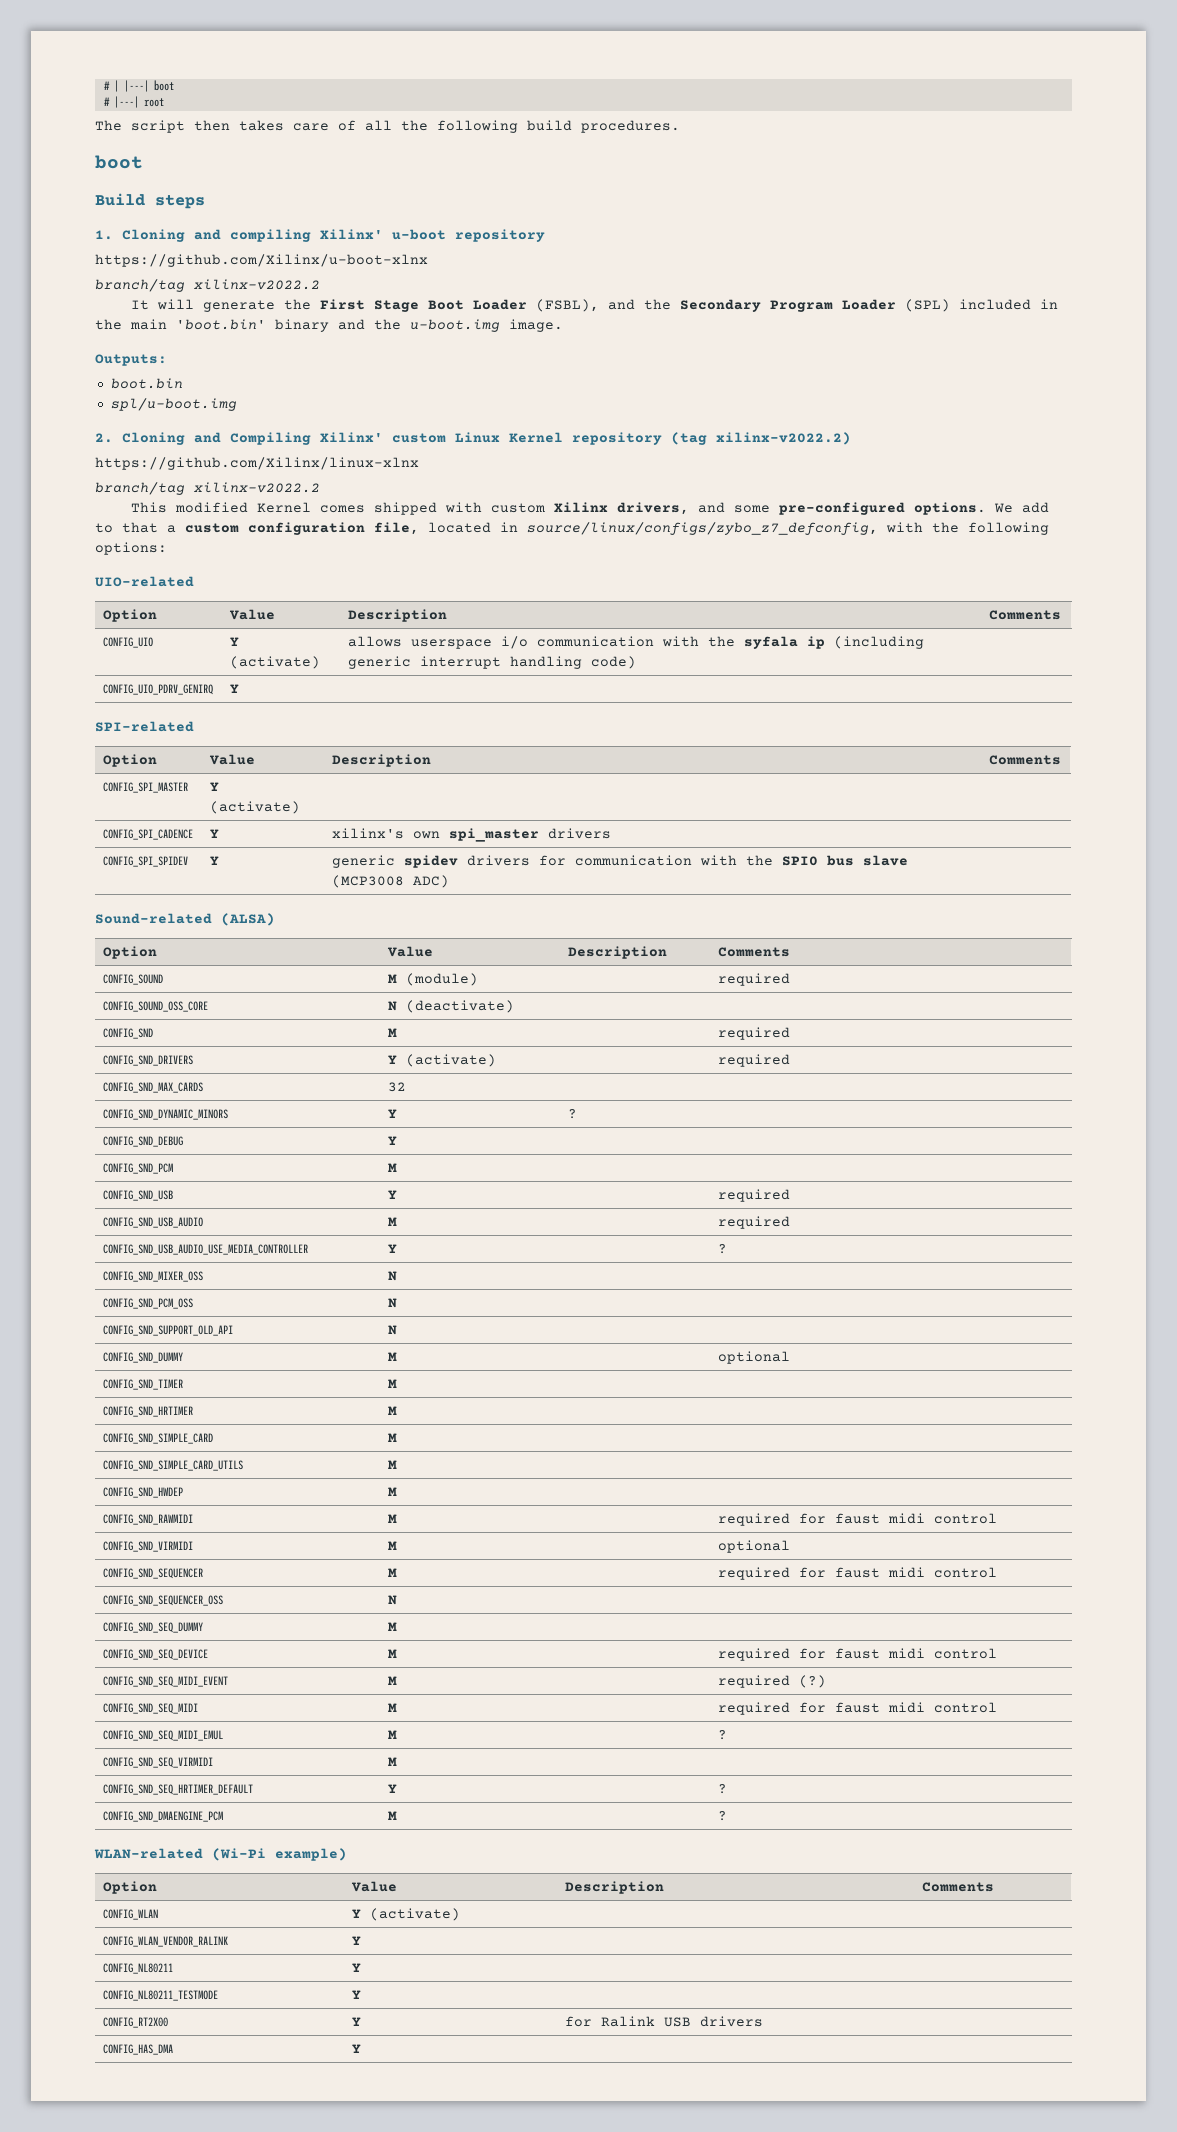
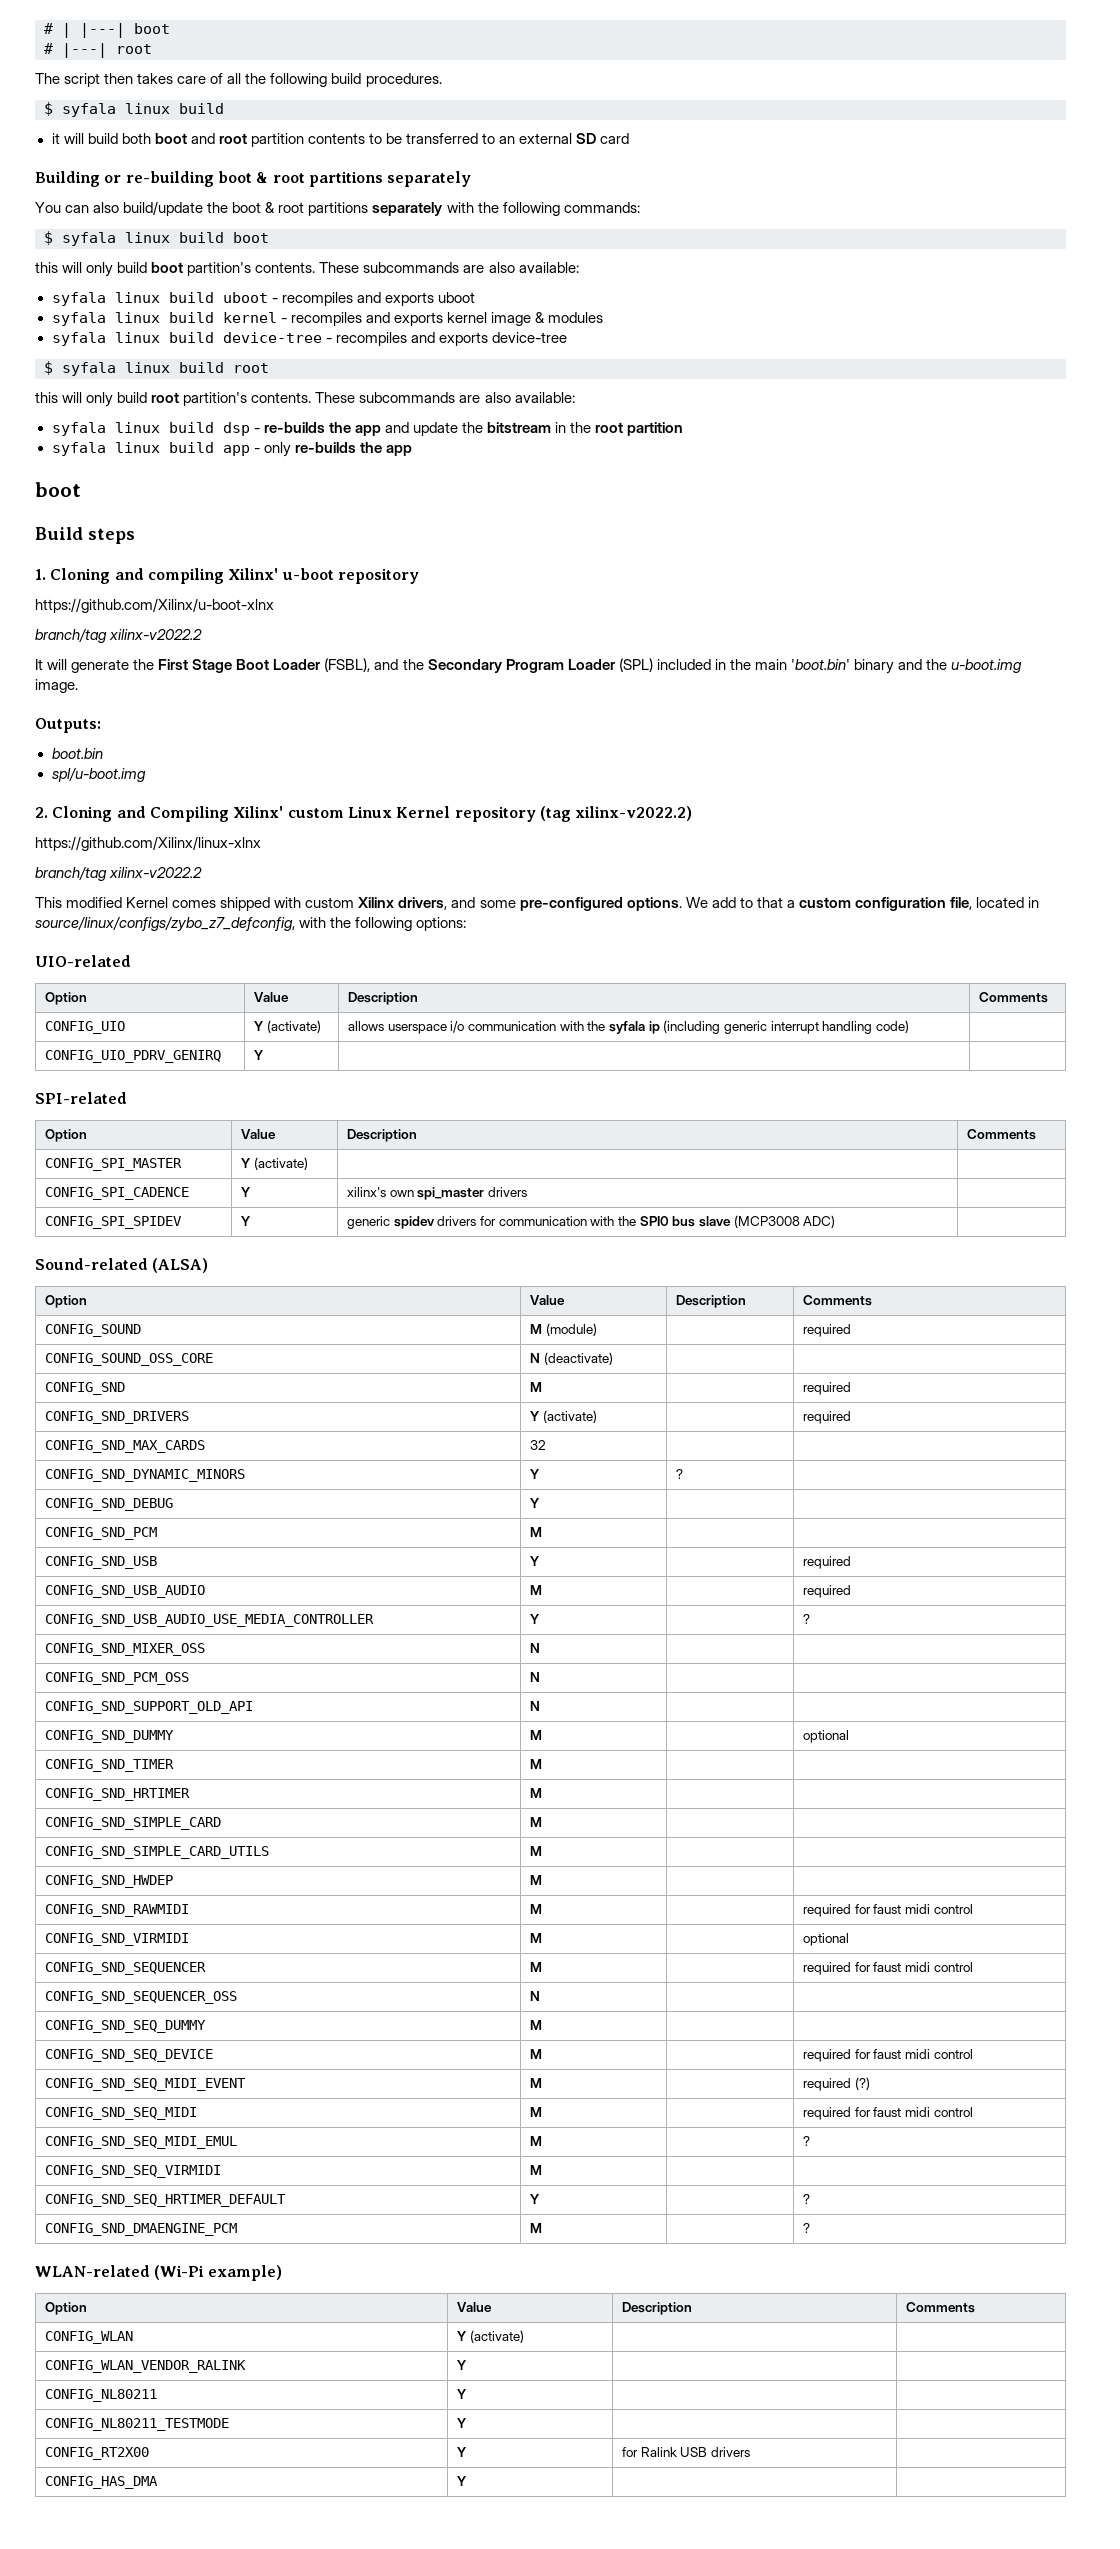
  The script then takes care of all the following build procedures.
+ $ syfala linux build
+ it will build both boot and root partition contents to be transferred to an external SD card
+ Building or re-building boot & root partitions separately
+ You can also build/update the boot & root partitions separately with the following commands:
+ $ syfala linux build boot
+ this will only build boot partition's contents. These subcommands are also available:
+ syfala linux build uboot - recompiles and exports uboot
+ syfala linux build kernel - recompiles and exports kernel image & modules
+ syfala linux build device-tree - recompiles and exports device-tree
+ $ syfala linux build root
+ this will only build root partition's contents. These subcommands are also available:
+ syfala linux build dsp - re-builds the app and update the bitstream in the root partition
+ syfala linux build app - only re-builds the app

